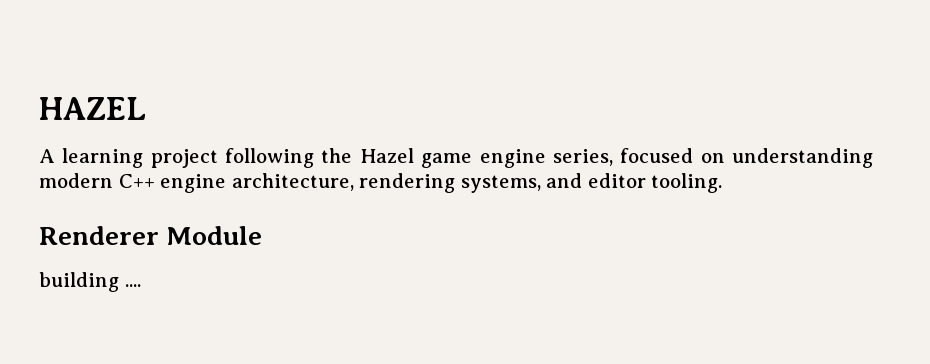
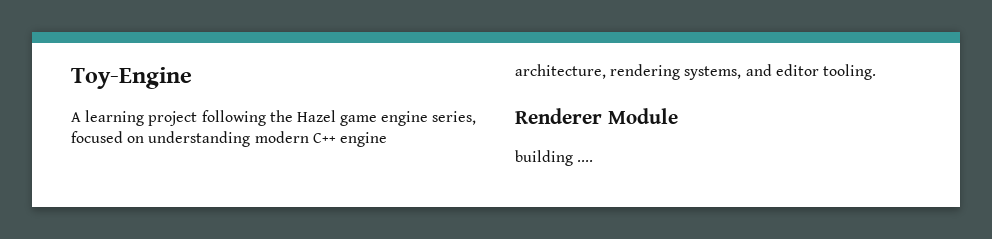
- HAZEL
+ Toy-Engine

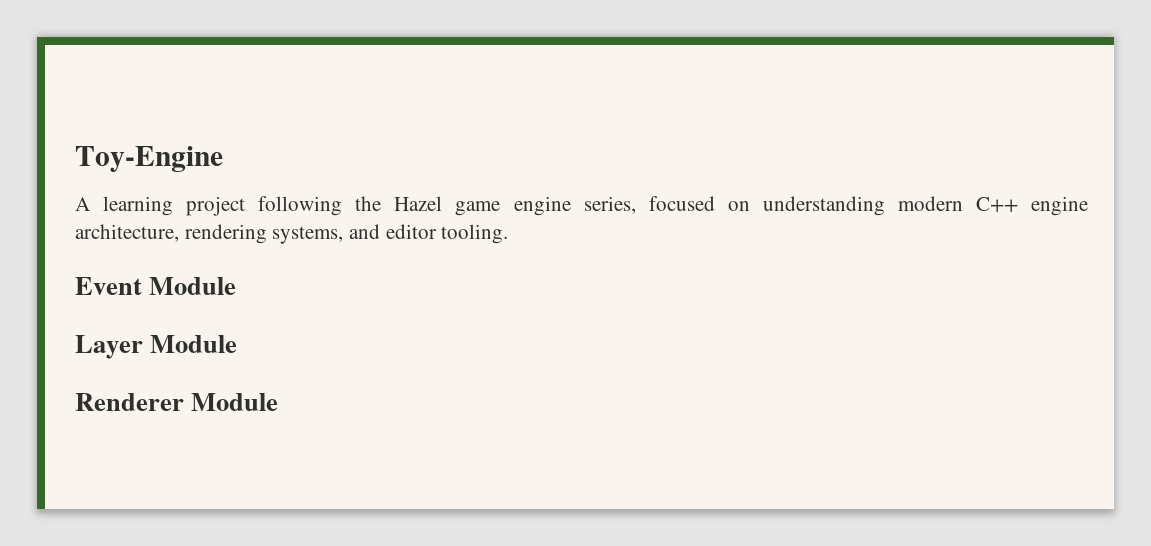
+ Event Module
+ Layer Module
- building ....

